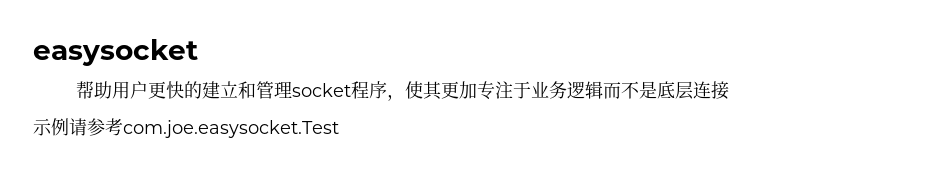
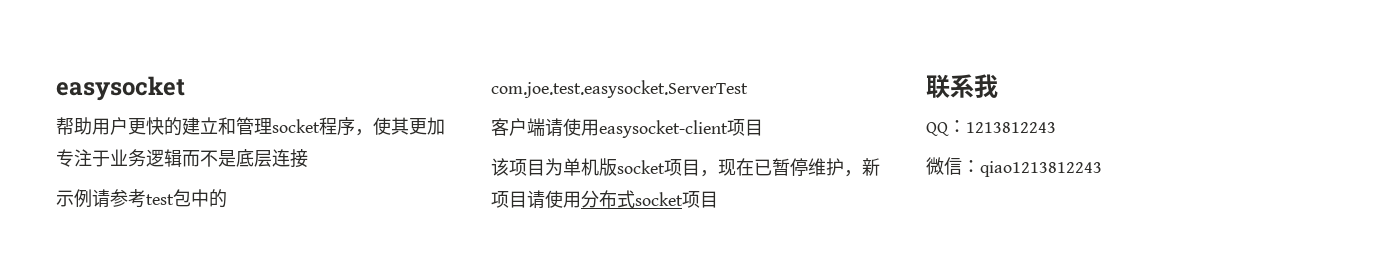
- 示例请参考com.joe.easysocket.Test
+ 示例请参考test包中的com.joe.test.easysocket.ServerTest
+ 客户端请使用easysocket-client项目
+ 该项目为单机版socket项目，现在已暂停维护，新项目请使用分布式socket项目
+ 联系我
+ QQ：1213812243
+ 微信：qiao1213812243

